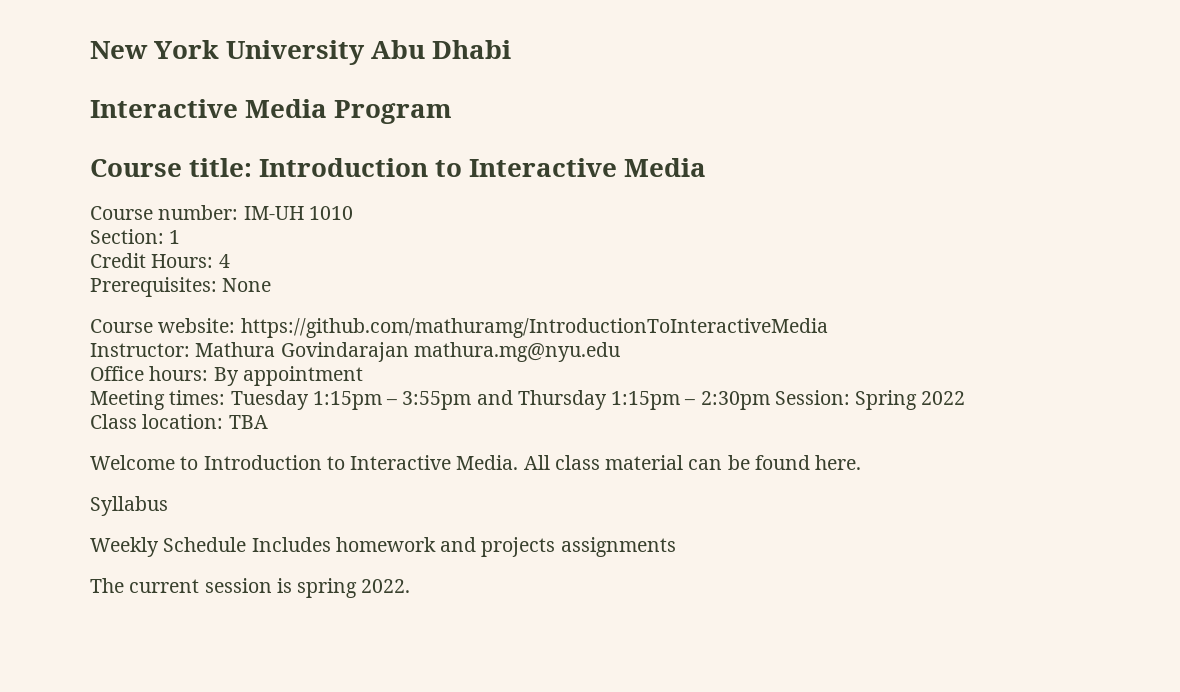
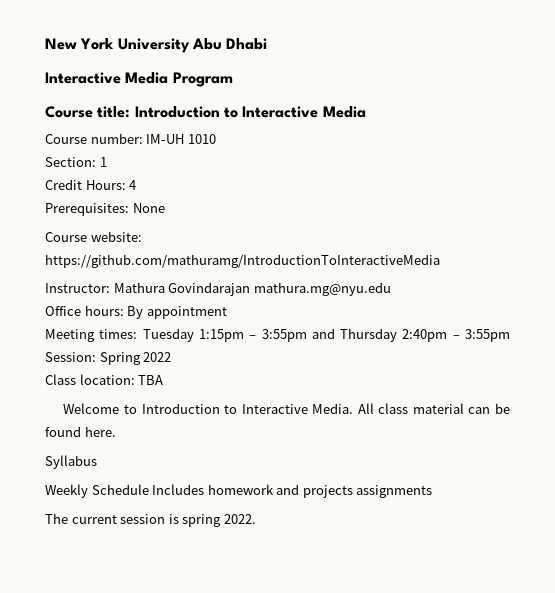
- Meeting times: Tuesday 1:15pm – 3:55pm and Thursday 1:15pm – 2:30pm Session: Spring 2022
+ Meeting times: Tuesday 1:15pm – 3:55pm and Thursday 2:40pm – 3:55pm Session: Spring 2022

